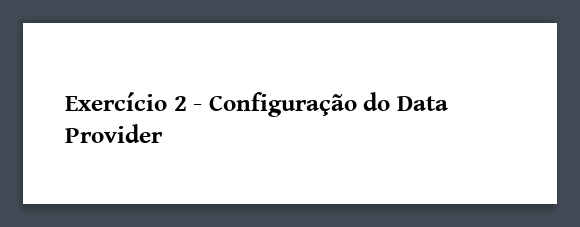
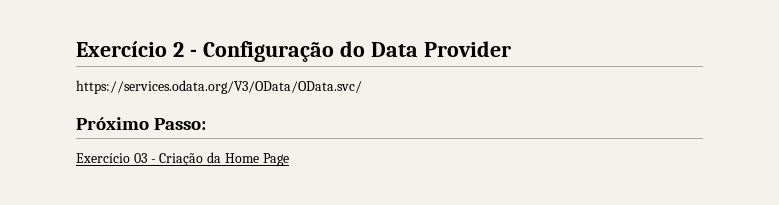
+ https://services.odata.org/V3/OData/OData.svc/
+ Próximo Passo:
+ Exercício 03 - Criação da Home Page

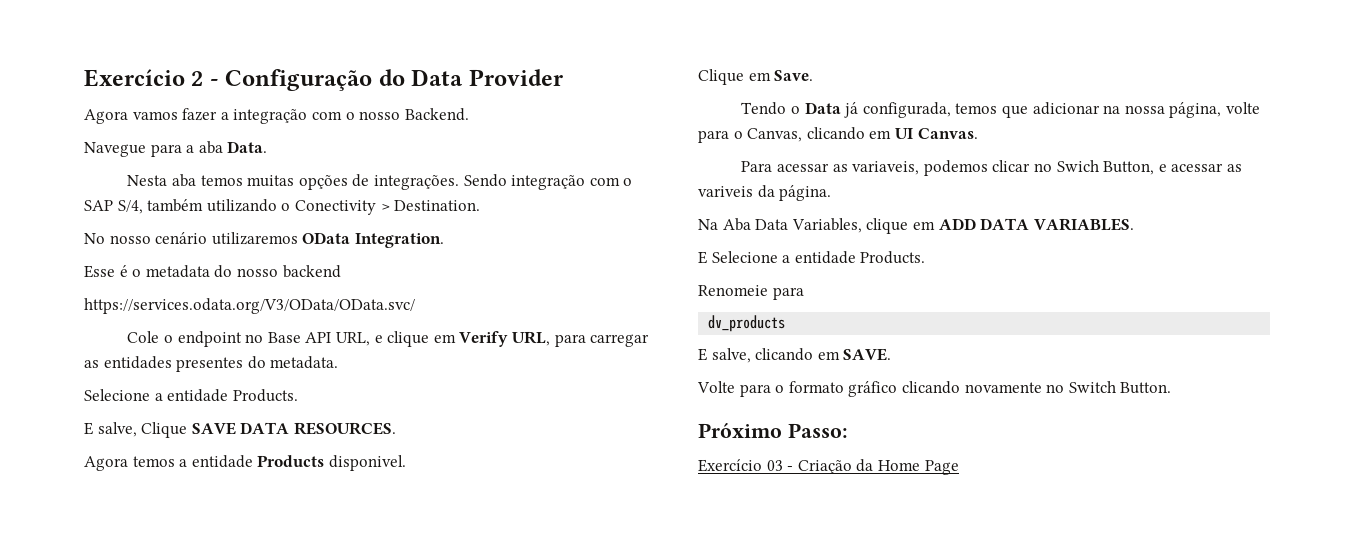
+ Agora vamos fazer a integração com o nosso Backend.
+ Navegue para a aba Data.
+ Nesta aba temos muitas opções de integrações. Sendo integração com o SAP S/4, também utilizando o Conectivity > Destination.
+ No nosso cenário utilizaremos OData Integration.
+ Esse é o metadata do nosso backend
  https://services.odata.org/V3/OData/OData.svc/
+ Cole o endpoint no Base API URL, e clique em Verify URL, para carregar as entidades presentes do metadata.
+ Selecione a entidade Products.
+ E salve, Clique SAVE DATA RESOURCES.
+ Agora temos a entidade Products disponivel.
+ Clique em Save.
+ Tendo o Data já configurada, temos que adicionar na nossa página, volte para o Canvas, clicando em UI Canvas.
+ Para acessar as variaveis, podemos clicar no Swich Button, e acessar as variveis da página.
+ Na Aba Data Variables, clique em ADD DATA VARIABLES.
+ E Selecione a entidade Products.
+ Renomeie para
+ dv_products
+ E salve, clicando em SAVE.
+ Volte para o formato gráfico clicando novamente no Switch Button.

